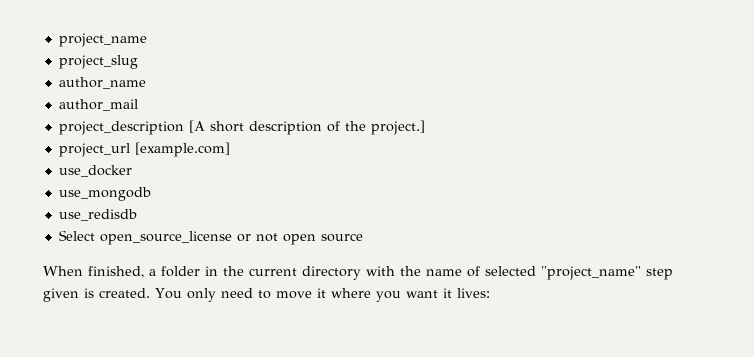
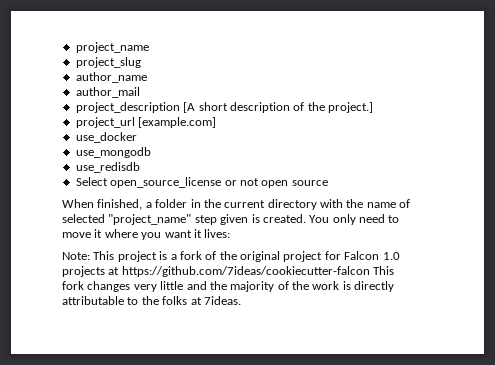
+ Note: This project is a fork of the original project for Falcon 1.0 projects at https://github.com/7ideas/cookiecutter-falcon This fork changes very little and the majority of the work is directly attributable to the folks at 7ideas.

